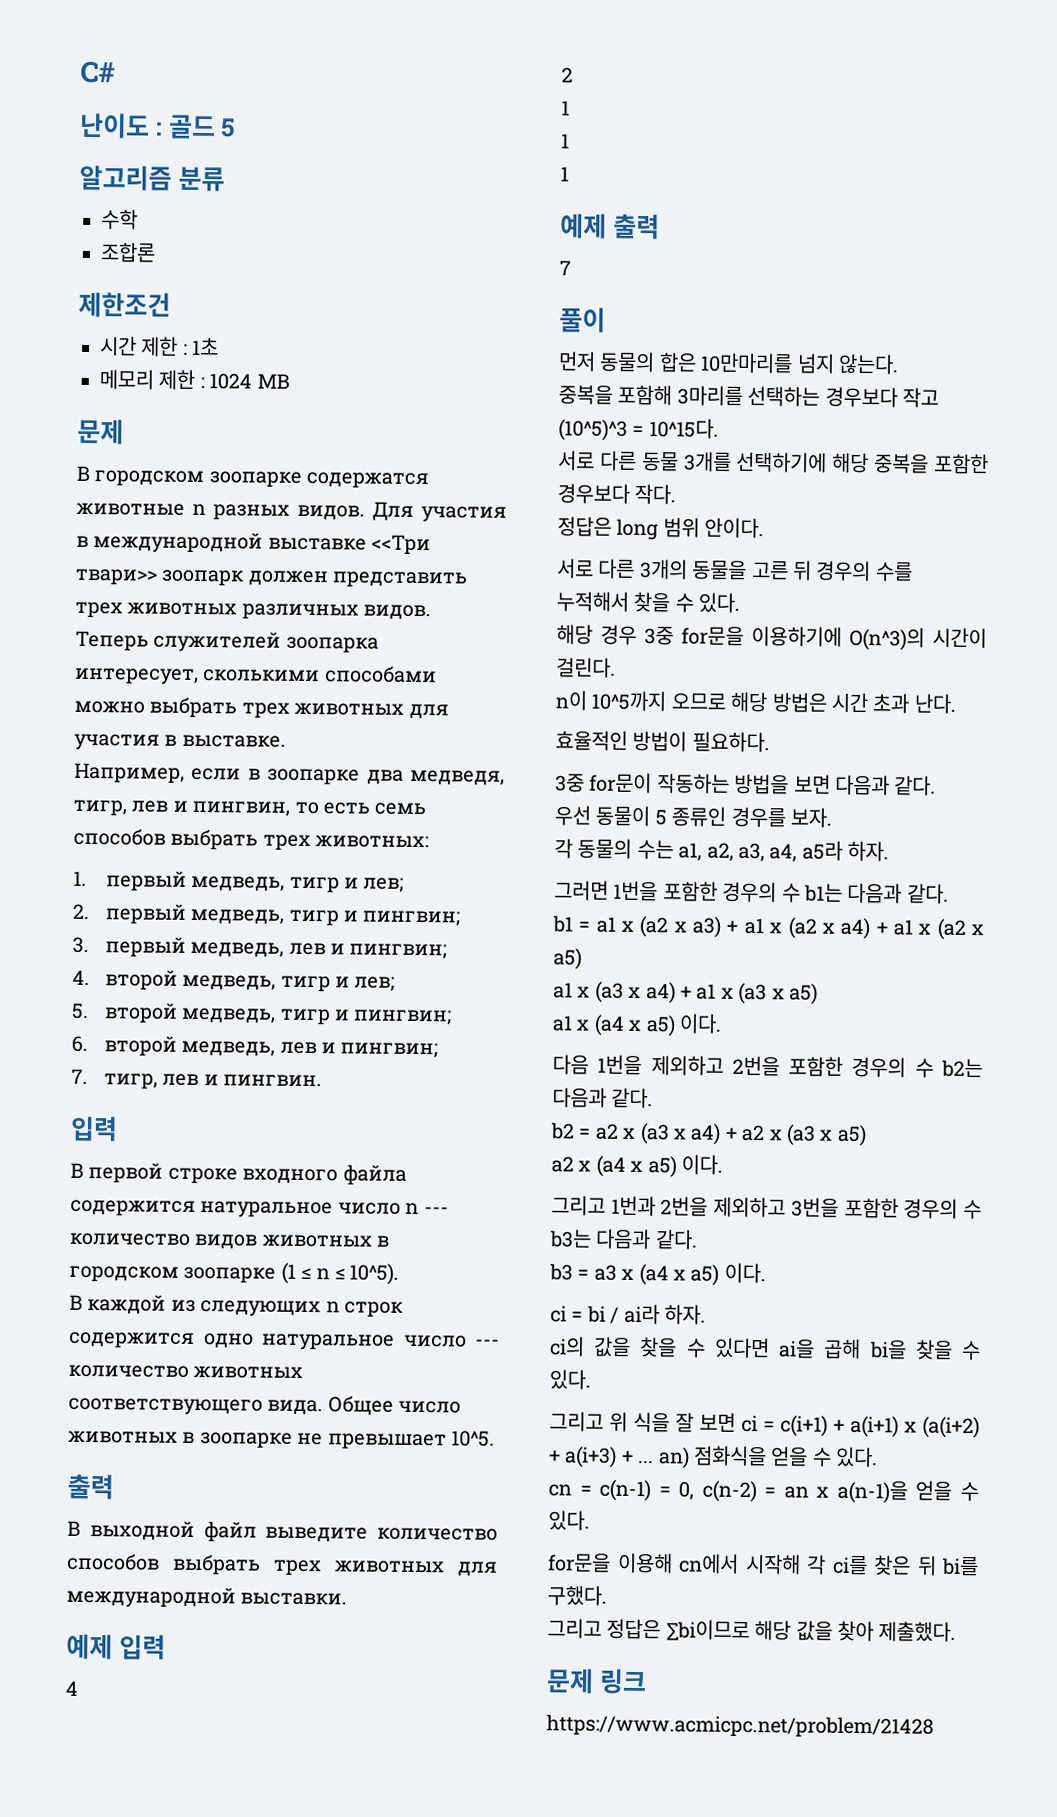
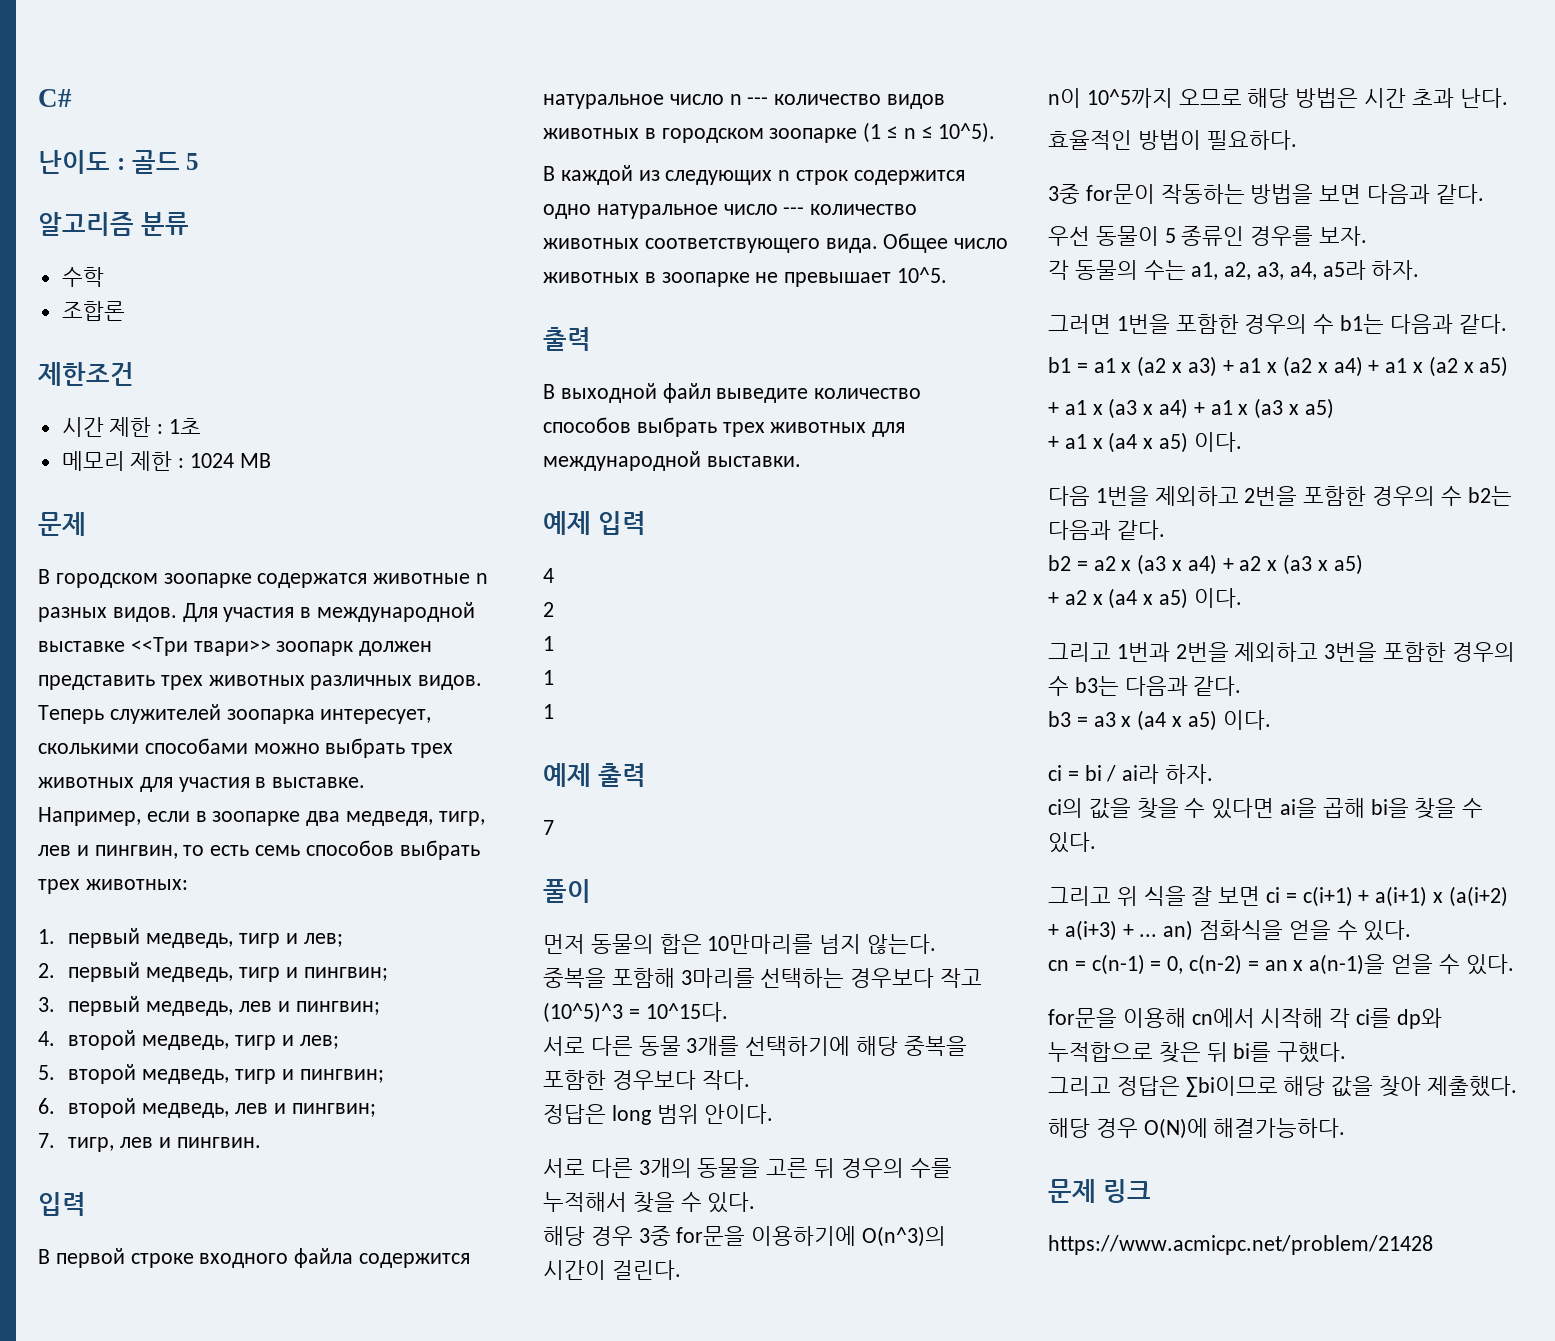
- a1 x (a3 x a4) + a1 x (a3 x a5)
+ + a1 x (a3 x a4) + a1 x (a3 x a5)
- a1 x (a4 x a5) 이다.
+ + a1 x (a4 x a5) 이다.
- a2 x (a4 x a5) 이다.
+ + a2 x (a4 x a5) 이다.
- for문을 이용해 cn에서 시작해 각 ci를 찾은 뒤 bi를 구했다.
+ for문을 이용해 cn에서 시작해 각 ci를 dp와 누적합으로 찾은 뒤 bi를 구했다.
+ 해당 경우 O(N)에 해결가능하다.

